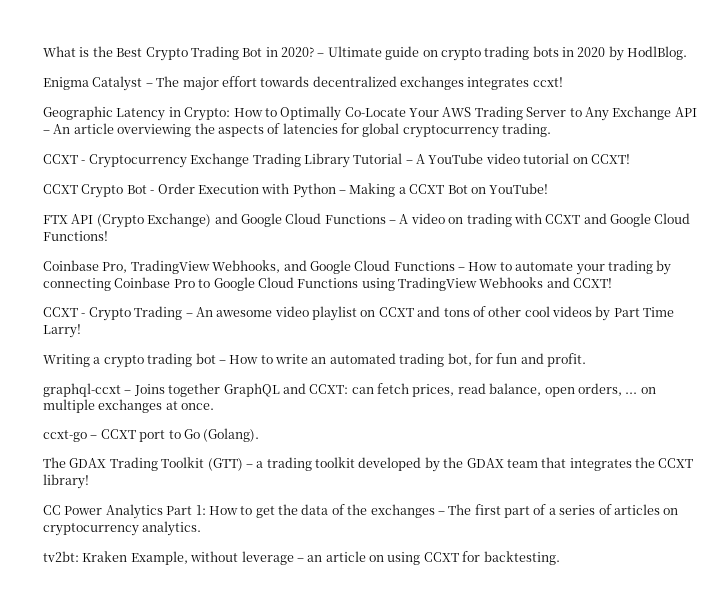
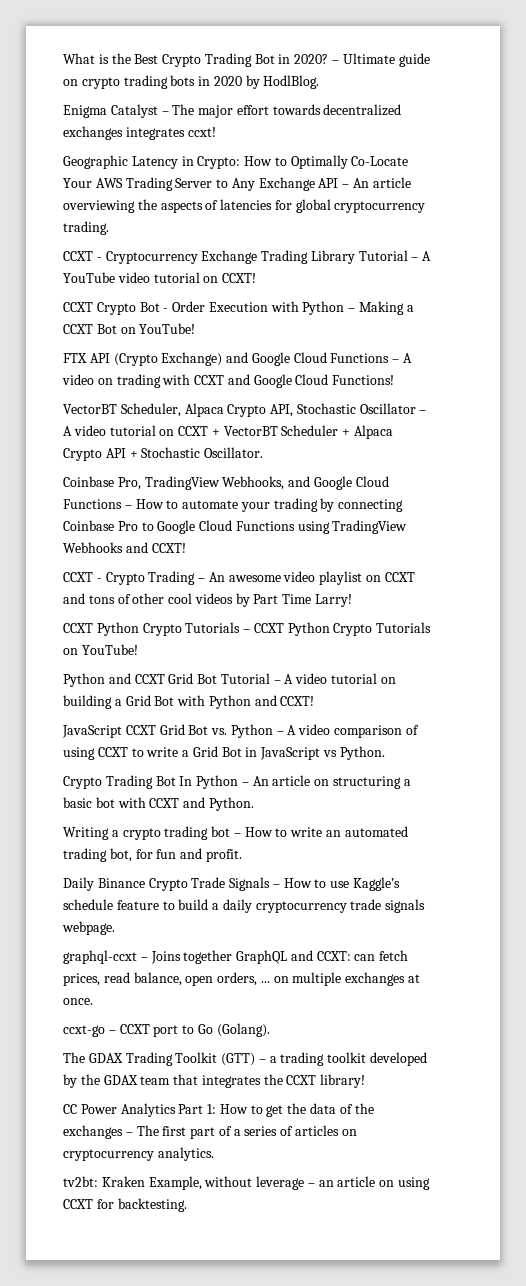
+ VectorBT Scheduler, Alpaca Crypto API, Stochastic Oscillator – A video tutorial on CCXT + VectorBT Scheduler + Alpaca Crypto API + Stochastic Oscillator.
+ CCXT Python Crypto Tutorials – CCXT Python Crypto Tutorials on YouTube!
+ Python and CCXT Grid Bot Tutorial – A video tutorial on building a Grid Bot with Python and CCXT!
+ JavaScript CCXT Grid Bot vs. Python – A video comparison of using CCXT to write a Grid Bot in JavaScript vs Python.
+ Crypto Trading Bot In Python – An article on structuring a basic bot with CCXT and Python.
+ Daily Binance Crypto Trade Signals – How to use Kaggle’s schedule feature to build a daily cryptocurrency trade signals webpage.

